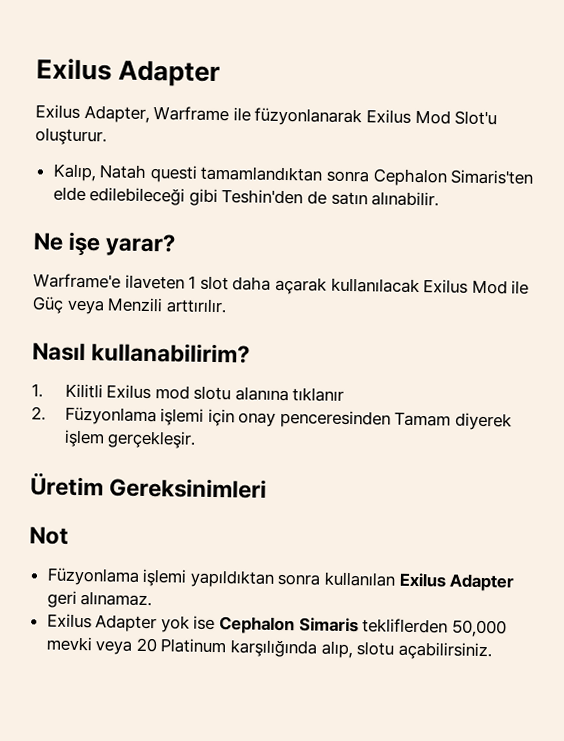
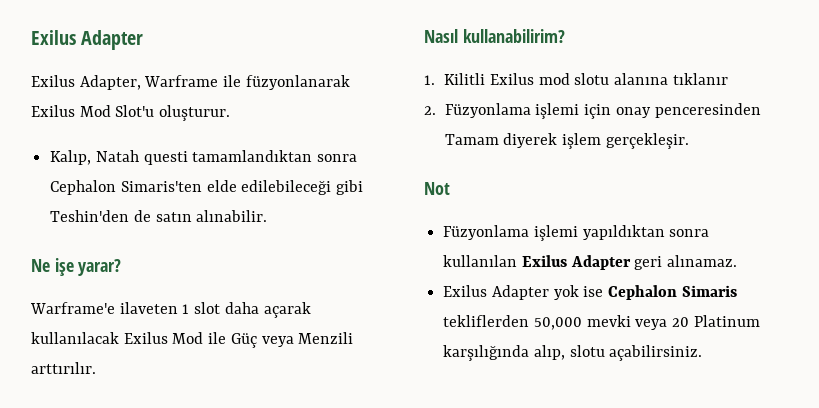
- Üretim Gereksinimleri

